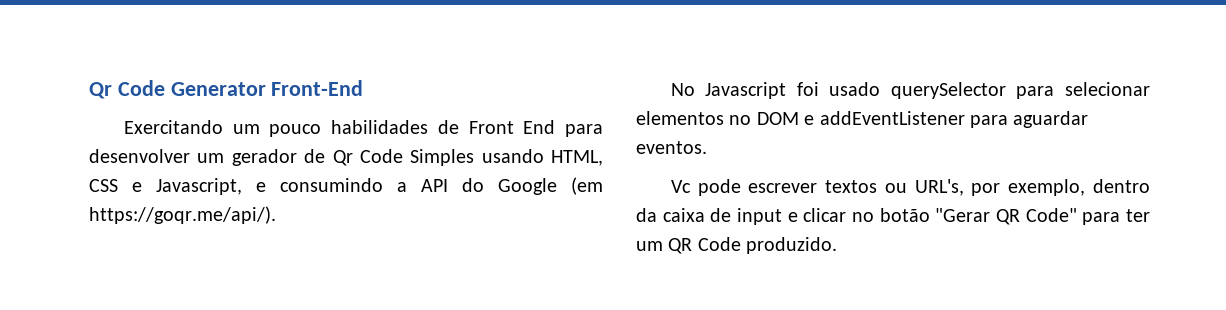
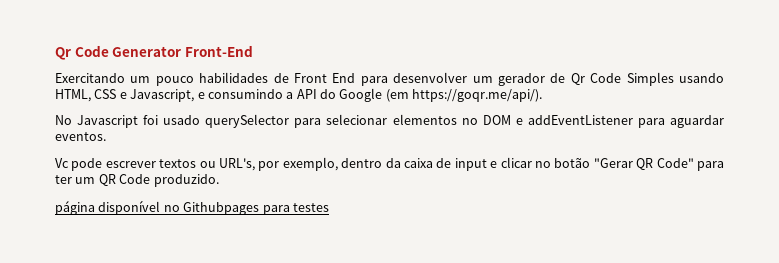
+ página disponível no Githubpages para testes

